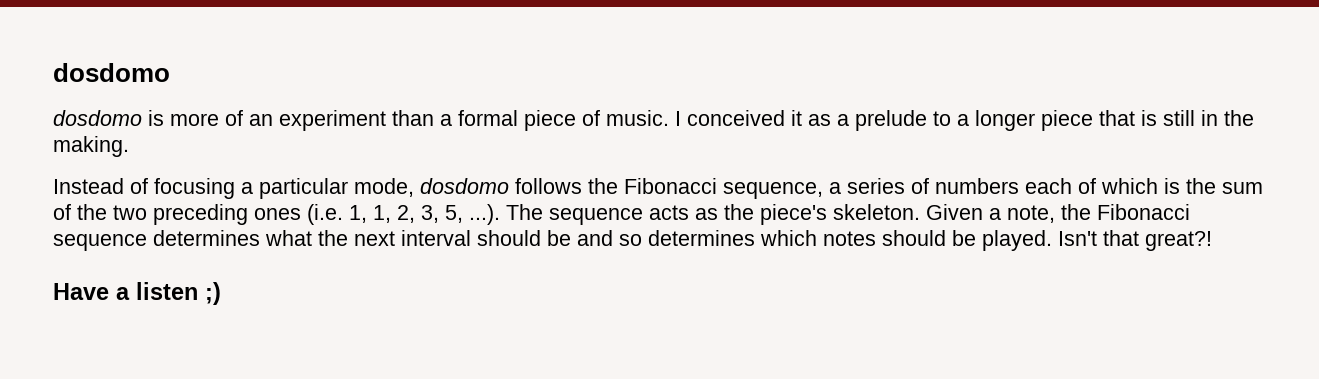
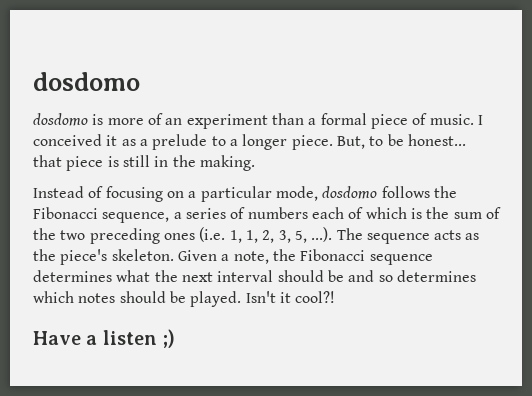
- I conceived it as a prelude to a longer piece that is still in the making.
+ I conceived it as a prelude to a longer piece. But, to be honest... that piece is still in the making.
- Instead of focusing a particular mode, dosdomo follows the Fibonacci sequence, a series of numbers each of which is the sum of the two preceding ones (i.e. 1, 1, 2, 3, 5, ...). The sequence acts as the piece's skeleton.
+ Instead of focusing on a particular mode, dosdomo follows the Fibonacci sequence, a series of numbers each of which is the sum of the two preceding ones (i.e. 1, 1, 2, 3, 5, ...). The sequence acts as the piece's skeleton.
- Isn't that great?!
+ Isn't it cool?!

